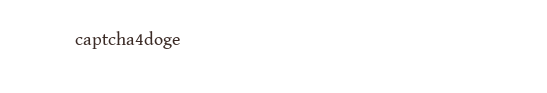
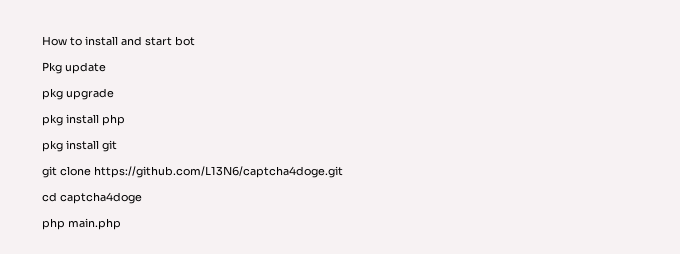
- captcha4doge
+ How to install and start bot
+ Pkg update
+ pkg upgrade
+ pkg install php
+ pkg install git
+ git clone https://github.com/L13N6/captcha4doge.git
+ cd captcha4doge
+ php main.php

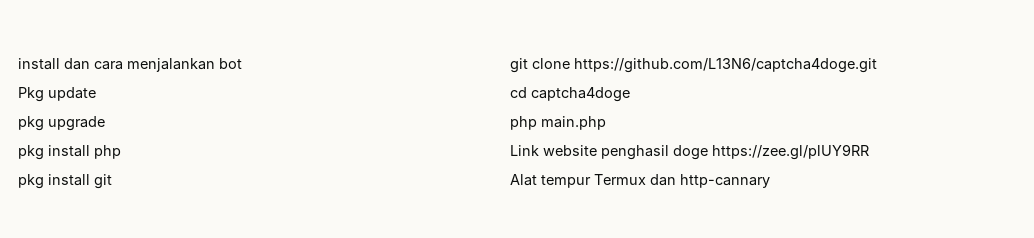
- How to install and start bot
+ install dan cara menjalankan bot
+ Link website penghasil doge https://zee.gl/plUY9RR
+ Alat tempur Termux dan http-cannary

